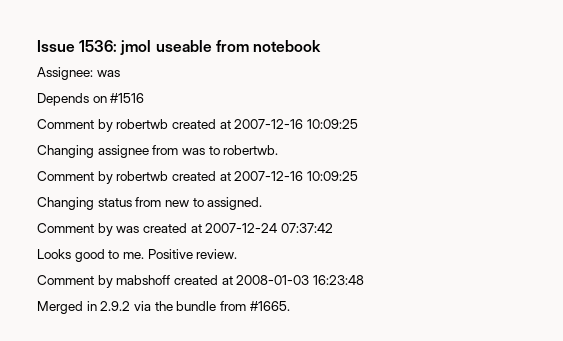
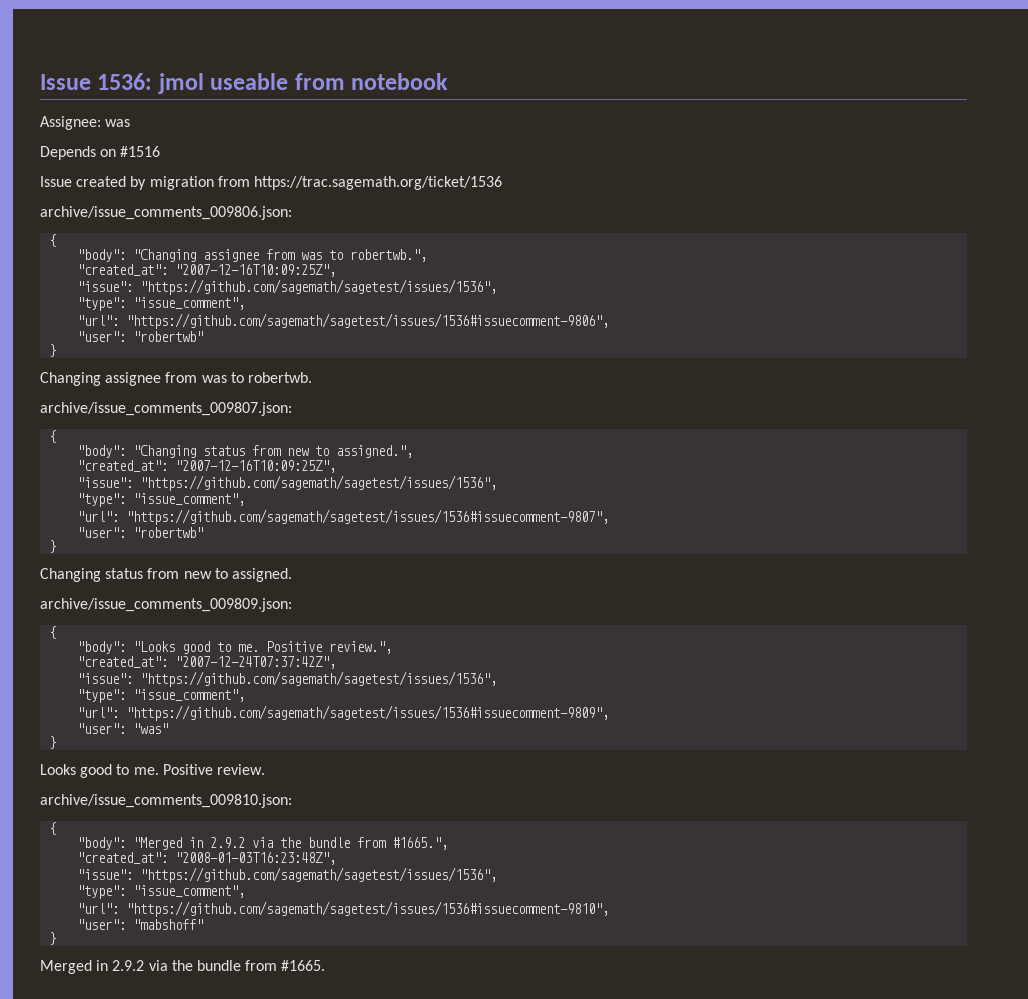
  Depends on #1516
- Comment by robertwb created at 2007-12-16 10:09:25
+ Issue created by migration from https://trac.sagemath.org/ticket/1536
+ archive/issue_comments_009806.json:
+ {
+ "body": "Changing assignee from was to robertwb.",
+ "created_at": "2007-12-16T10:09:25Z",
+ "issue": "https://github.com/sagemath/sagetest/issues/1536",
+ "type": "issue_comment",
+ "url": "https://github.com/sagemath/sagetest/issues/1536#issuecomment-9806",
+ "user": "robertwb"
+ }
  Changing assignee from was to robertwb.
- Comment by robertwb created at 2007-12-16 10:09:25
+ archive/issue_comments_009807.json:
+ {
+ "body": "Changing status from new to assigned.",
+ "created_at": "2007-12-16T10:09:25Z",
+ "issue": "https://github.com/sagemath/sagetest/issues/1536",
+ "type": "issue_comment",
+ "url": "https://github.com/sagemath/sagetest/issues/1536#issuecomment-9807",
+ "user": "robertwb"
+ }
- Comment by was created at 2007-12-24 07:37:42
+ archive/issue_comments_009809.json:
+ {
+ "body": "Looks good to me. Positive review.",
+ "created_at": "2007-12-24T07:37:42Z",
+ "issue": "https://github.com/sagemath/sagetest/issues/1536",
+ "type": "issue_comment",
+ "url": "https://github.com/sagemath/sagetest/issues/1536#issuecomment-9809",
+ "user": "was"
+ }
- Comment by mabshoff created at 2008-01-03 16:23:48
+ archive/issue_comments_009810.json:
+ {
+ "body": "Merged in 2.9.2 via the bundle from #1665.",
+ "created_at": "2008-01-03T16:23:48Z",
+ "issue": "https://github.com/sagemath/sagetest/issues/1536",
+ "type": "issue_comment",
+ "url": "https://github.com/sagemath/sagetest/issues/1536#issuecomment-9810",
+ "user": "mabshoff"
+ }

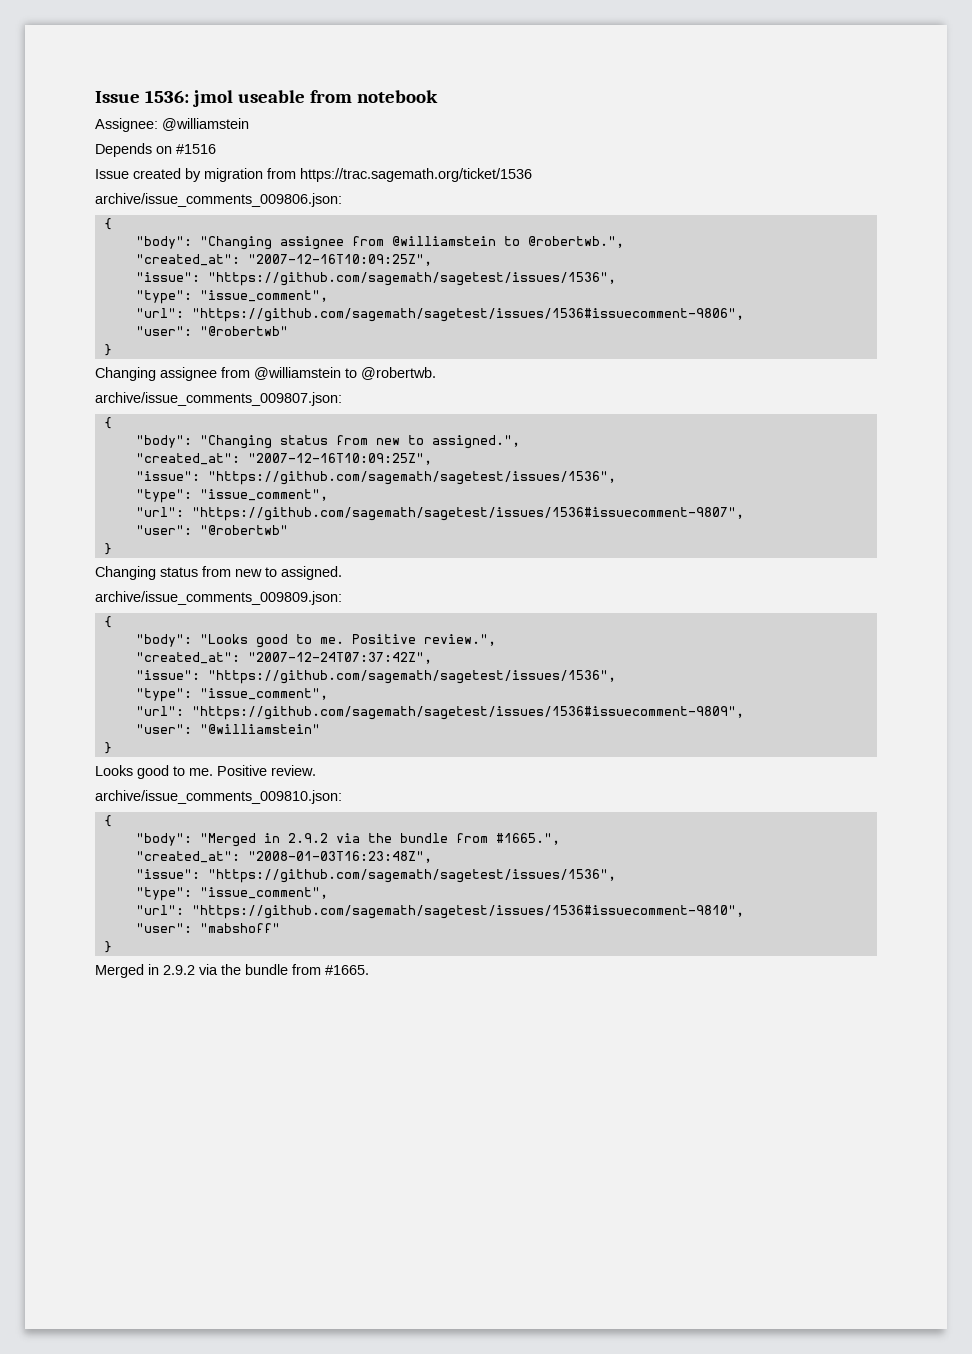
- Assignee: was
+ Assignee: @williamstein
- "body": "Changing assignee from was to robertwb.",
+ "body": "Changing assignee from @williamstein to @robertwb.",
  "url": "https://github.com/sagemath/sagetest/issues/1536#issuecomment-9806",
- "user": "robertwb"
+ "user": "@robertwb"
- Changing assignee from was to robertwb.
+ Changing assignee from @williamstein to @robertwb.
  "url": "https://github.com/sagemath/sagetest/issues/1536#issuecomment-9807",
- "user": "robertwb"
+ "user": "@robertwb"
- "user": "was"
+ "user": "@williamstein"

